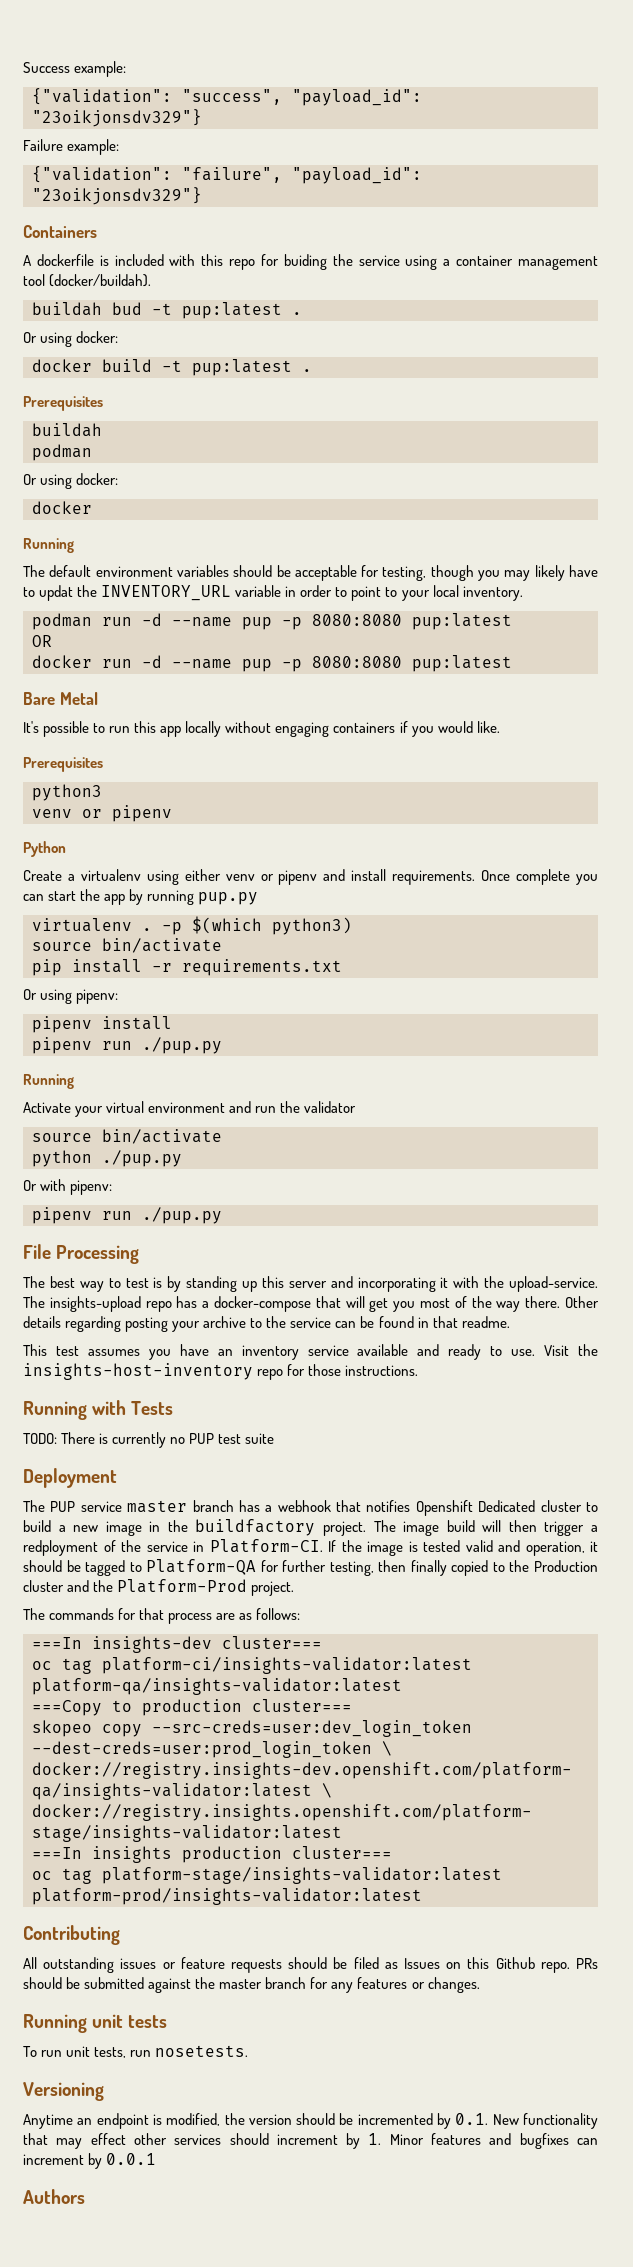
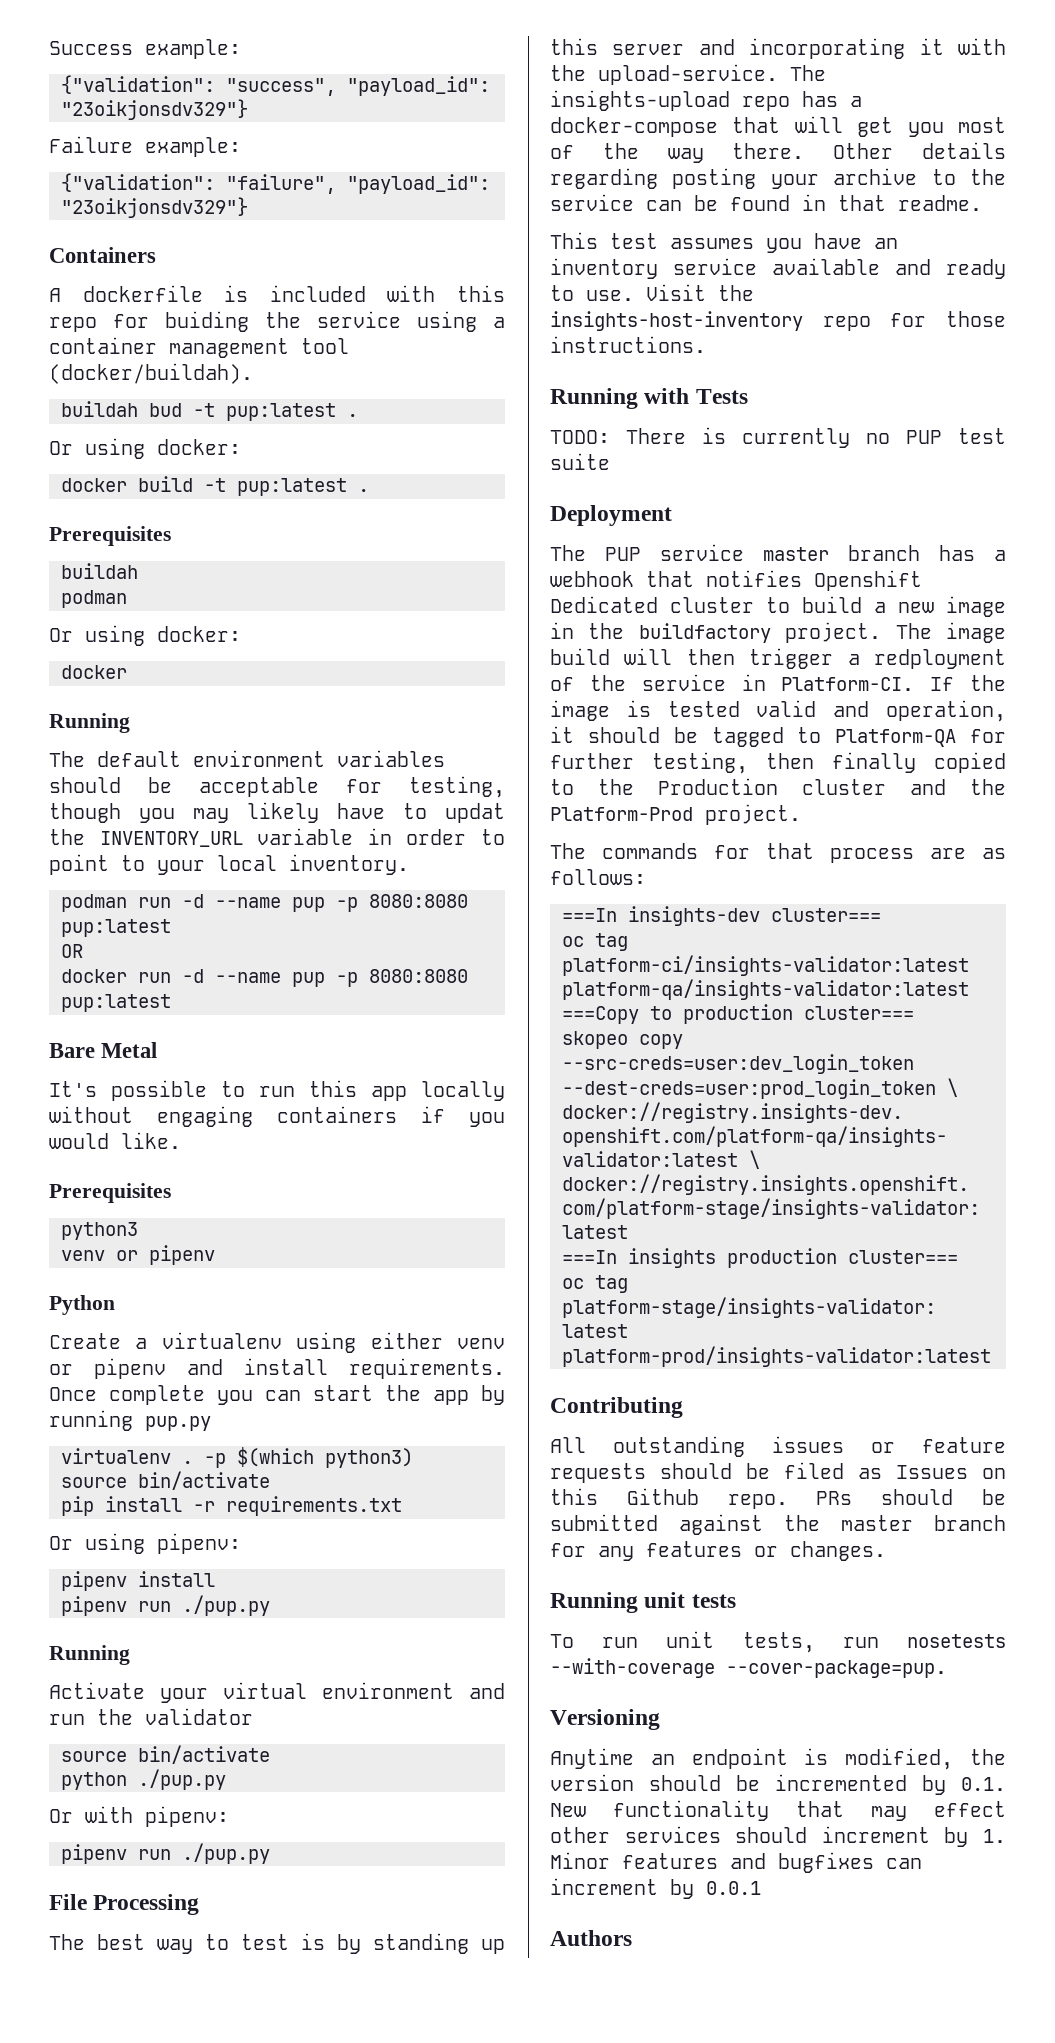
- To run unit tests, run nosetests.
+ To run unit tests, run nosetests --with-coverage --cover-package=pup.

